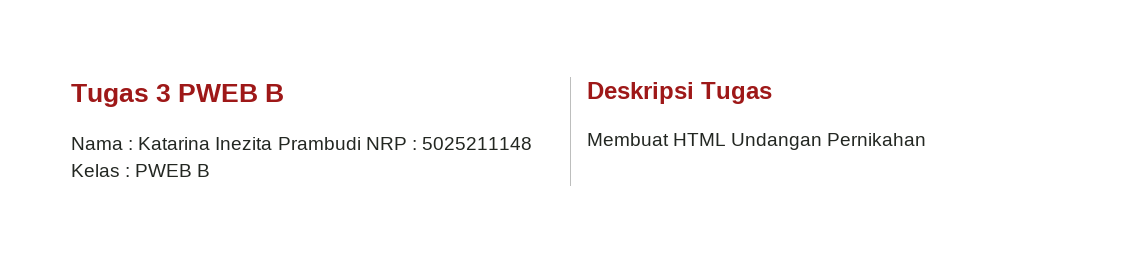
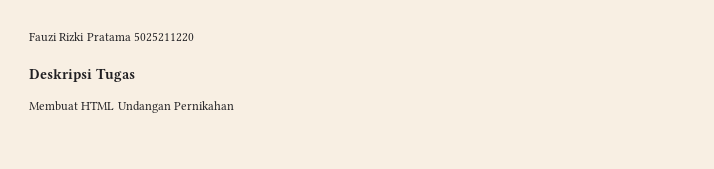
- Tugas 3 PWEB B
- Nama : Katarina Inezita Prambudi NRP : 5025211148 Kelas : PWEB B
+ Fauzi Rizki Pratama 5025211220

